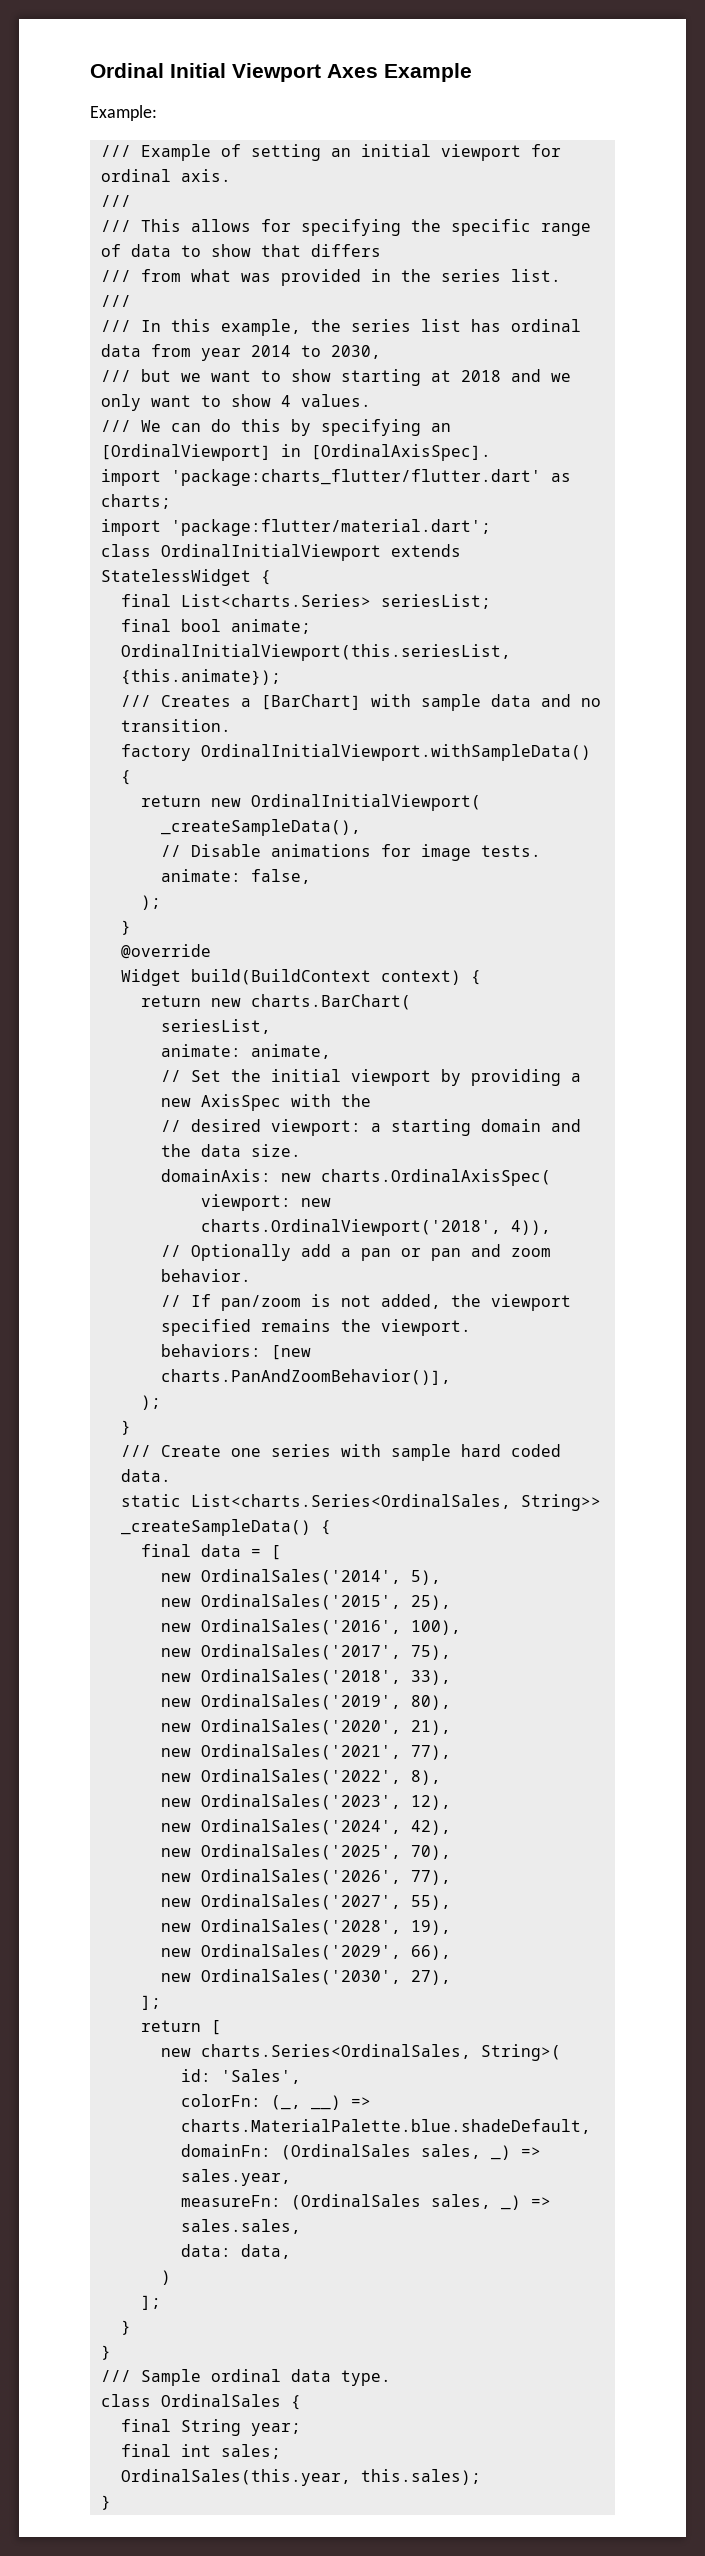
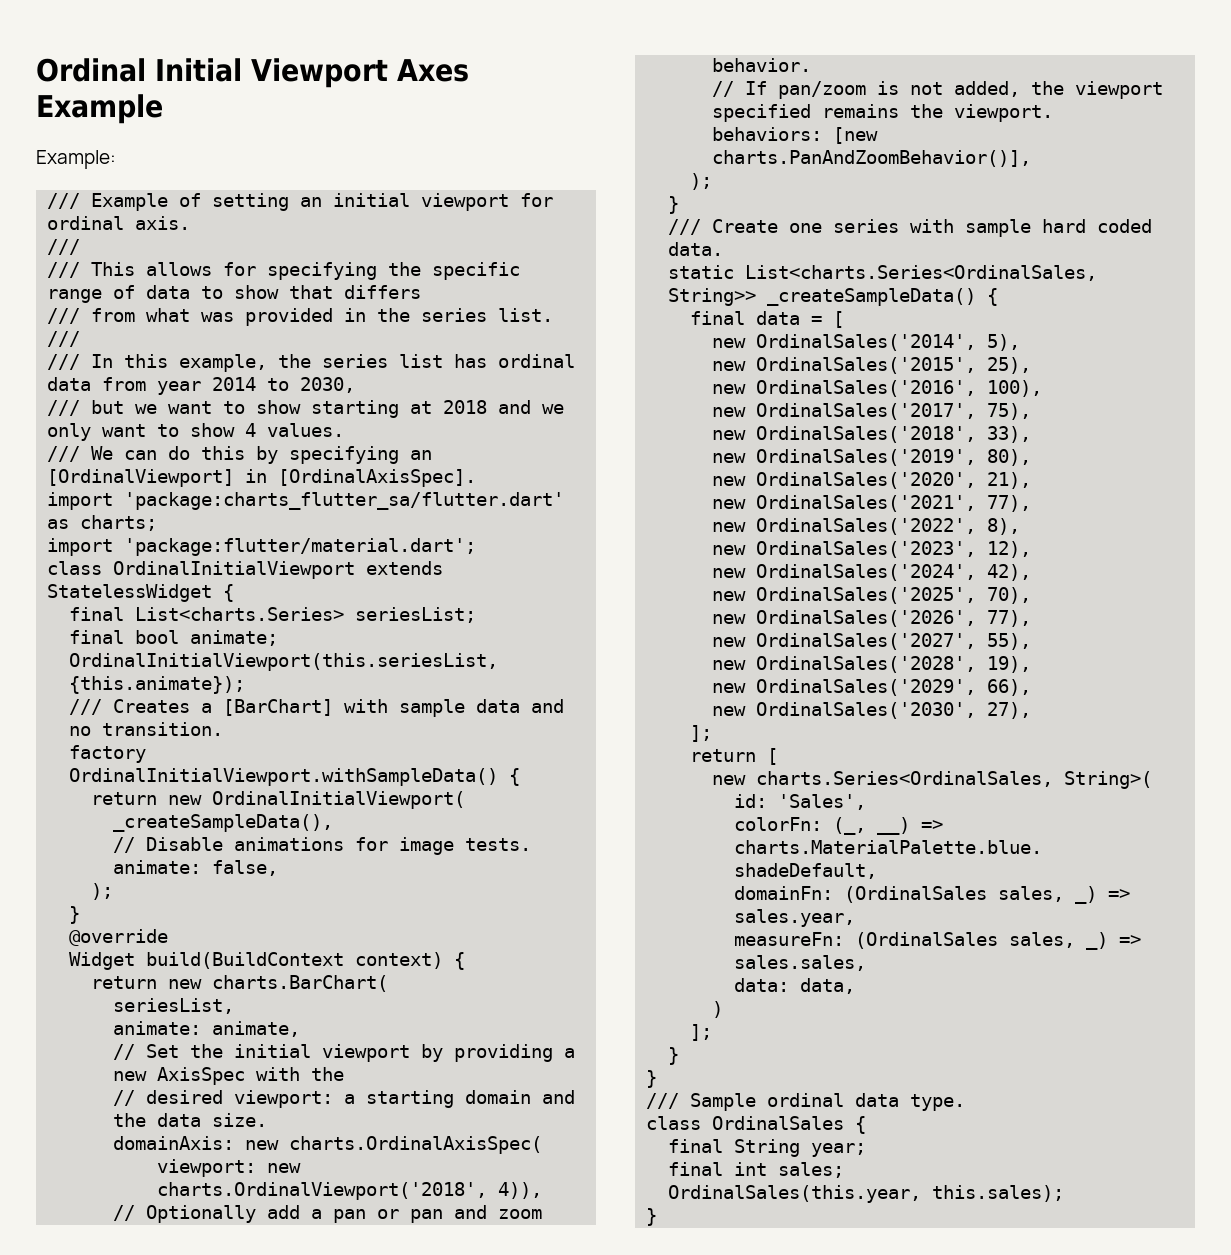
- import 'package:charts_flutter/flutter.dart' as charts;
+ import 'package:charts_flutter_sa/flutter.dart' as charts;

